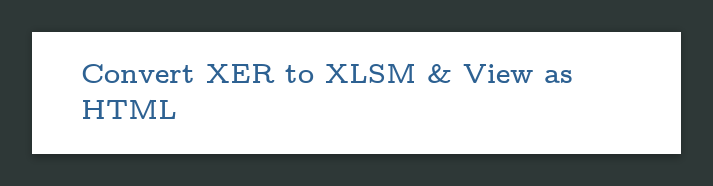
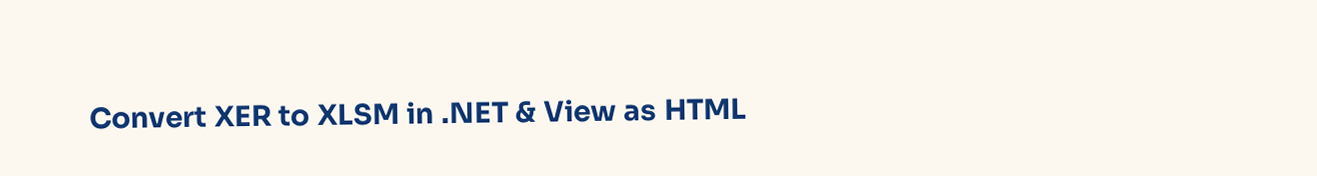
- Convert XER to XLSM & View as HTML
+ Convert XER to XLSM in .NET & View as HTML

